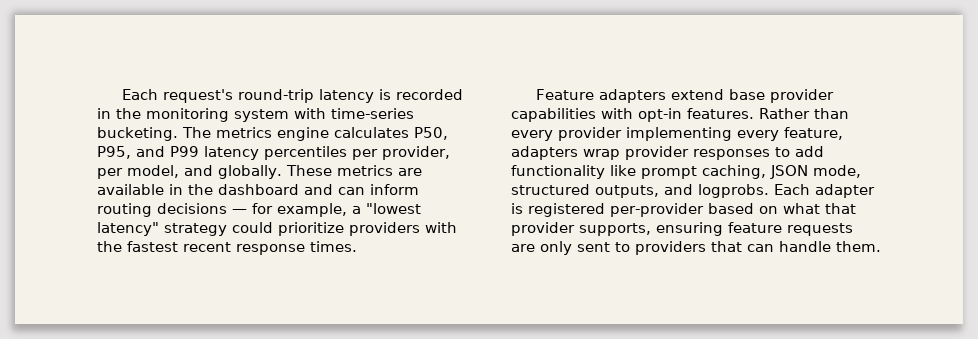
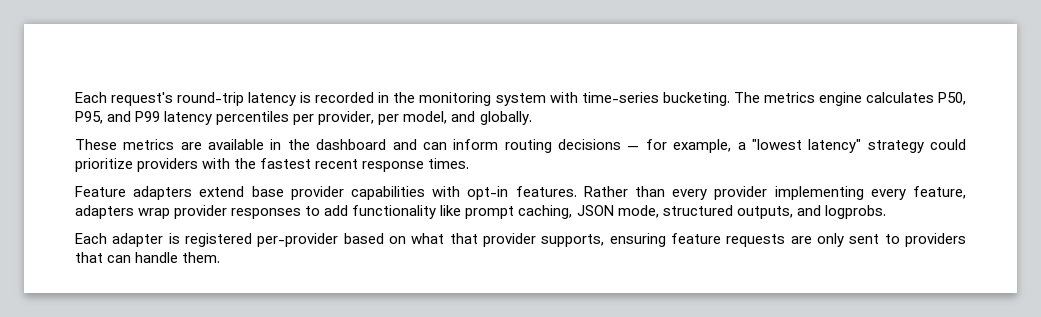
- The metrics engine calculates P50, P95, and P99 latency percentiles per provider, per model, and globally. These metrics are available in the dashboard and can inform routing decisions — for example, a "lowest latency" strategy could prioritize providers with the fastest recent response times.
+ The metrics engine calculates P50, P95, and P99 latency percentiles per provider, per model, and globally.
+ These metrics are available in the dashboard and can inform routing decisions — for example, a "lowest latency" strategy could prioritize providers with the fastest recent response times.
- Rather than every provider implementing every feature, adapters wrap provider responses to add functionality like prompt caching, JSON mode, structured outputs, and logprobs. Each adapter is registered per-provider based on what that provider supports, ensuring feature requests are only sent to providers that can handle them.
+ Rather than every provider implementing every feature, adapters wrap provider responses to add functionality like prompt caching, JSON mode, structured outputs, and logprobs.
+ Each adapter is registered per-provider based on what that provider supports, ensuring feature requests are only sent to providers that can handle them.

